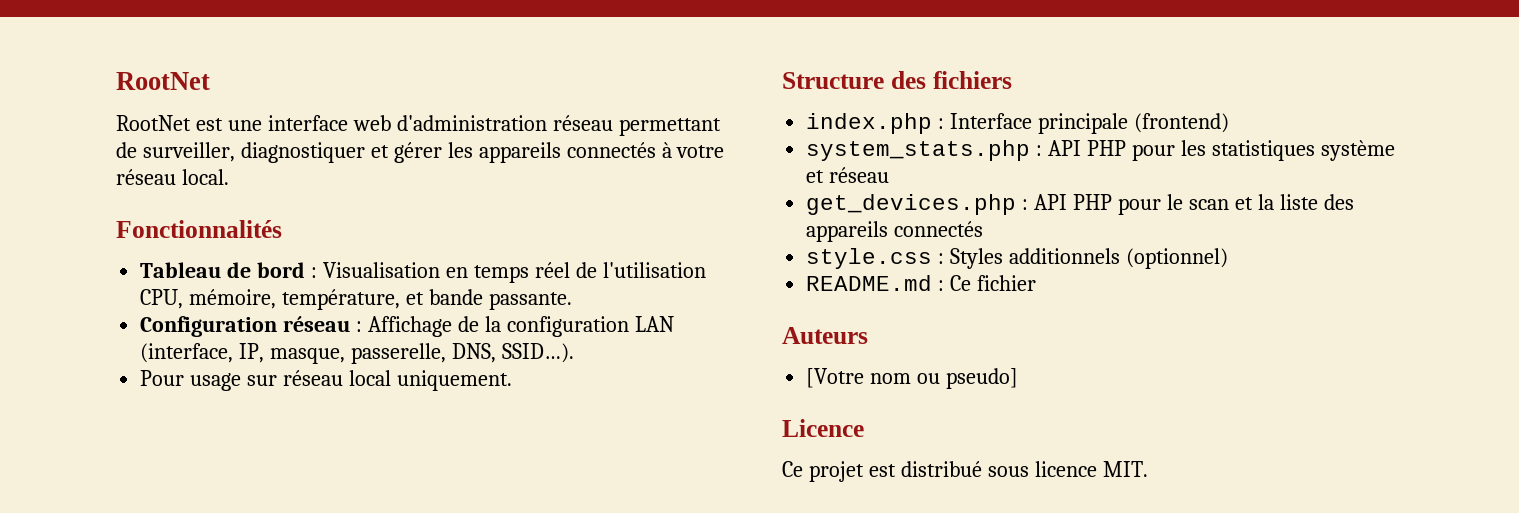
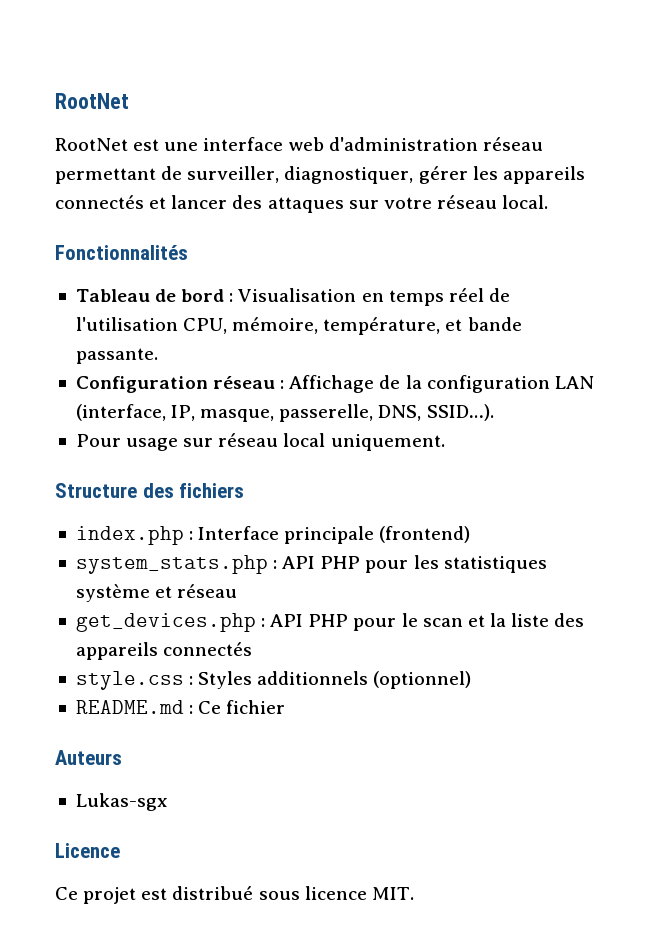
- RootNet est une interface web d'administration réseau permettant de surveiller, diagnostiquer et gérer les appareils connectés à votre réseau local.
+ RootNet est une interface web d'administration réseau permettant de surveiller, diagnostiquer, gérer les appareils connectés et lancer des attaques sur votre réseau local.
- [Votre nom ou pseudo]
+ Lukas-sgx

